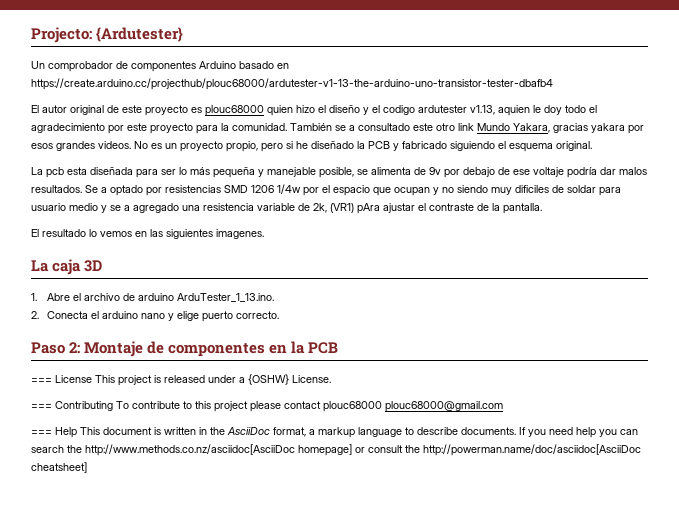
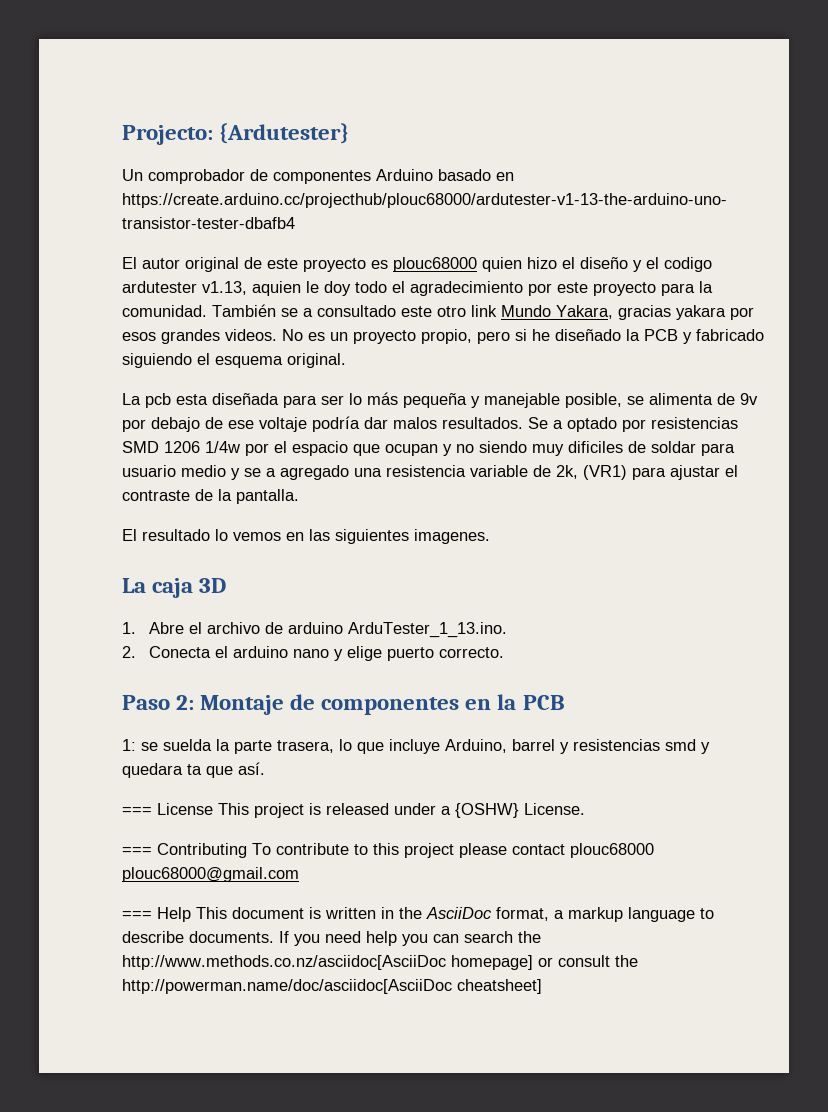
- Se a optado por resistencias SMD 1206 1/4w por el espacio que ocupan y no siendo muy dificiles de soldar para usuario medio y se a agregado una resistencia variable de 2k, (VR1) pAra ajustar el contraste de la pantalla.
+ Se a optado por resistencias SMD 1206 1/4w por el espacio que ocupan y no siendo muy dificiles de soldar para usuario medio y se a agregado una resistencia variable de 2k, (VR1) para ajustar el contraste de la pantalla.
+ 1: se suelda la parte trasera, lo que incluye Arduino, barrel y resistencias smd y quedara ta que así.

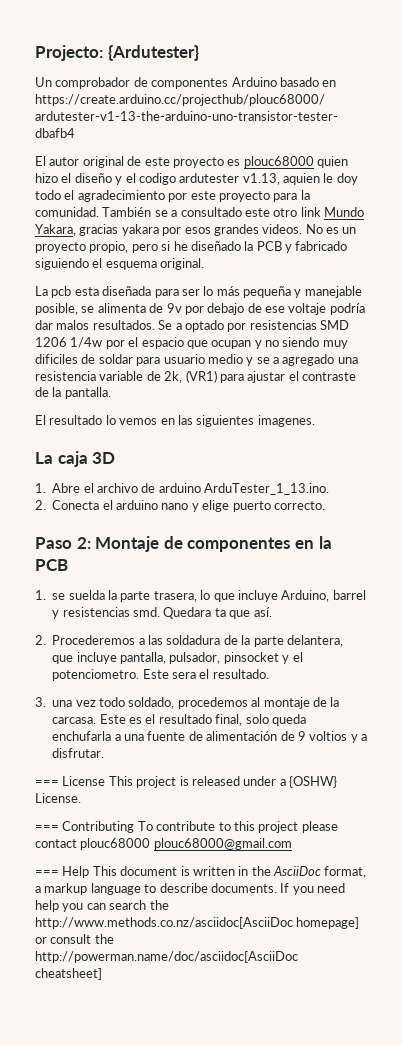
- 1: se suelda la parte trasera, lo que incluye Arduino, barrel y resistencias smd y quedara ta que así.
+ 1. se suelda la parte trasera, lo que incluye Arduino, barrel y resistencias smd. Quedara ta que así.
+ 2. Procederemos a las soldadura de la parte delantera, que incluye pantalla, pulsador, pinsocket y el potenciometro. Este sera el resultado.
+ 3. una vez todo soldado, procedemos al montaje de la carcasa. Este es el resultado final, solo queda enchufarla a una fuente de alimentación de 9 voltios y a disfrutar.

